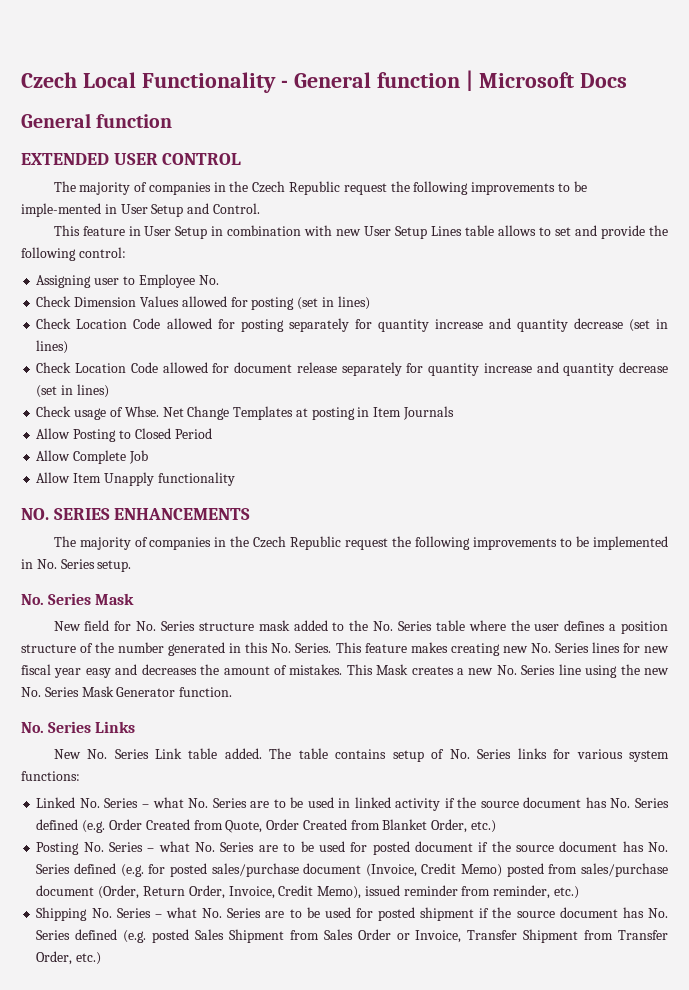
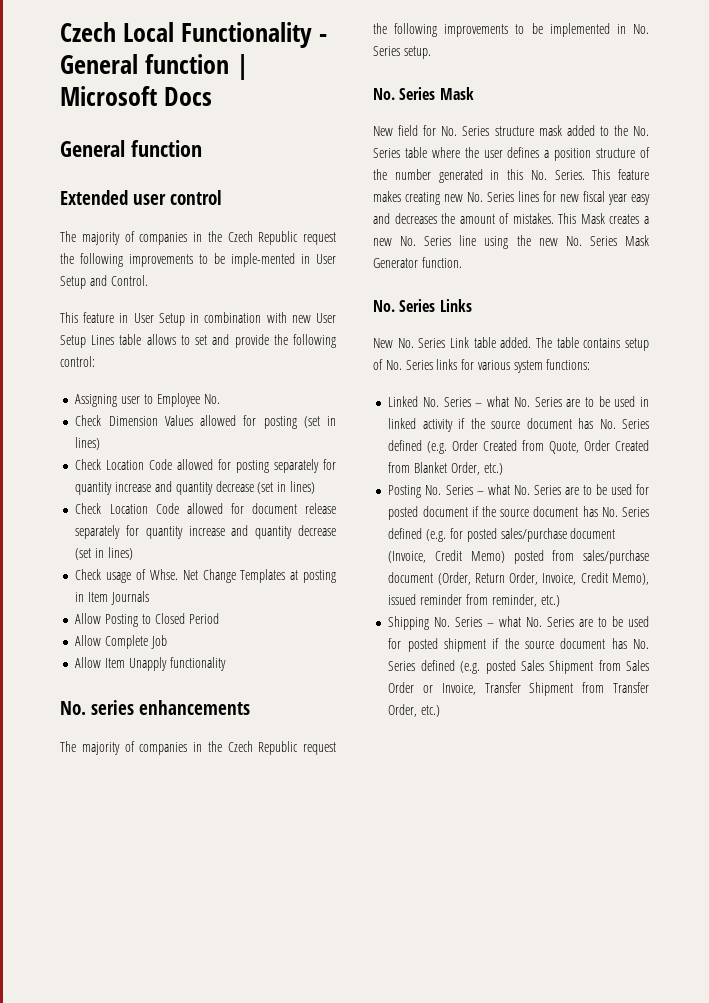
- EXTENDED USER CONTROL
+ Extended user control
- NO. SERIES ENHANCEMENTS
+ No. series enhancements

